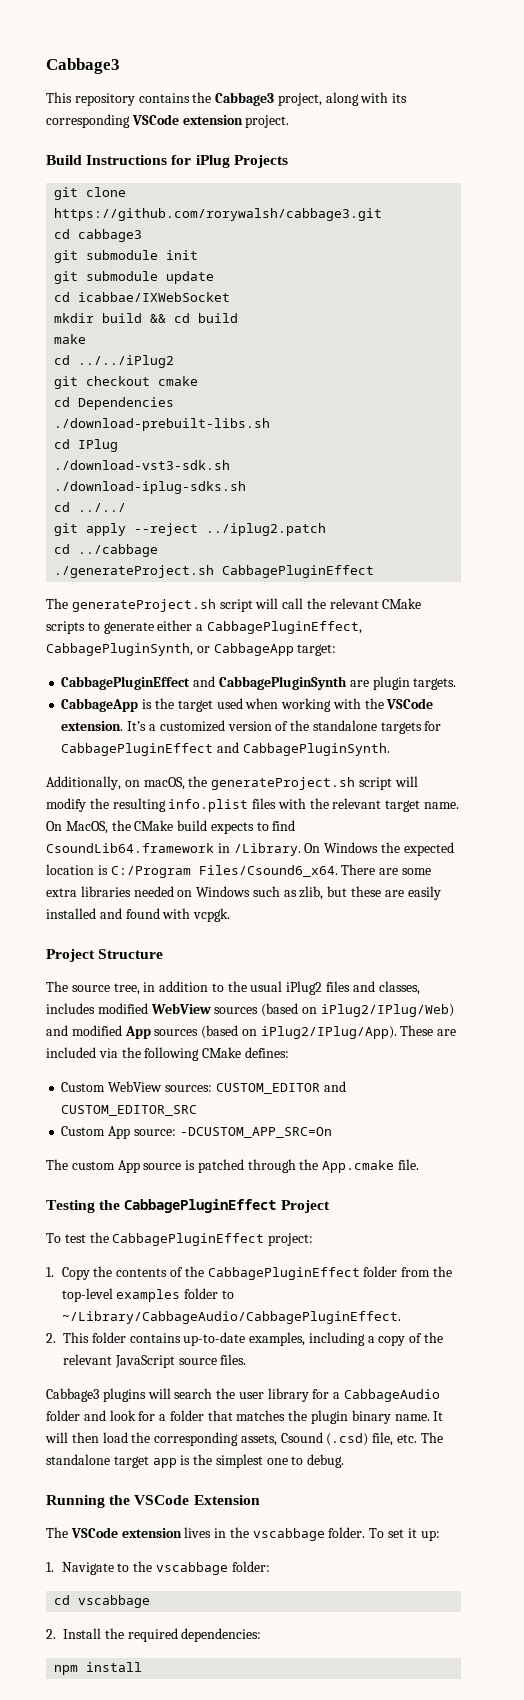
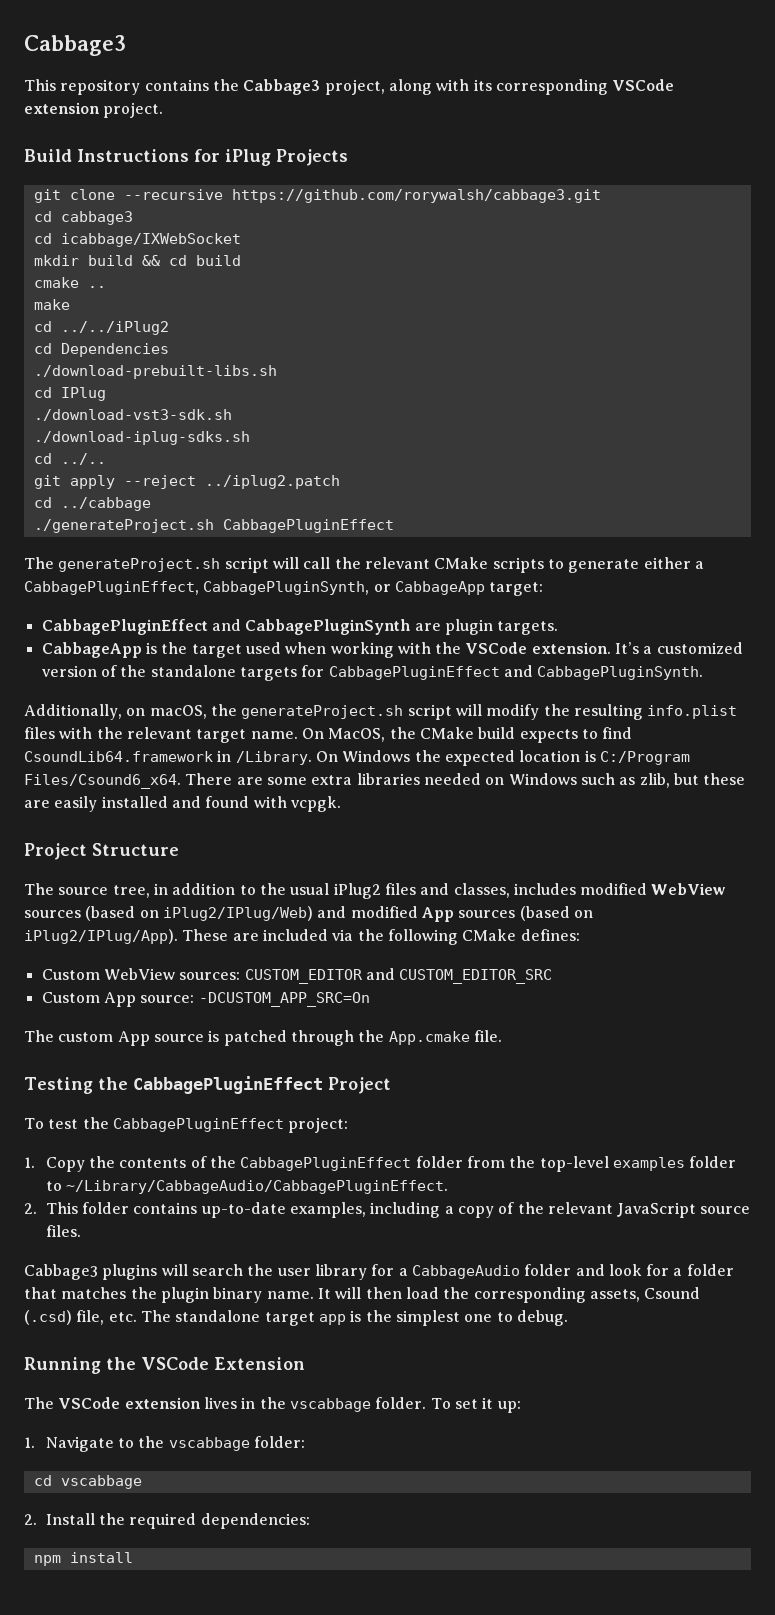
- git clone https://github.com/rorywalsh/cabbage3.git
+ git clone --recursive https://github.com/rorywalsh/cabbage3.git
- git submodule init
- git submodule update
- cd icabbae/IXWebSocket
+ cd icabbage/IXWebSocket
+ cmake ..
- git checkout cmake
- cd ../../
+ cd ../..

